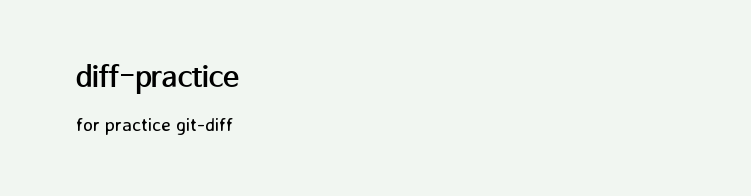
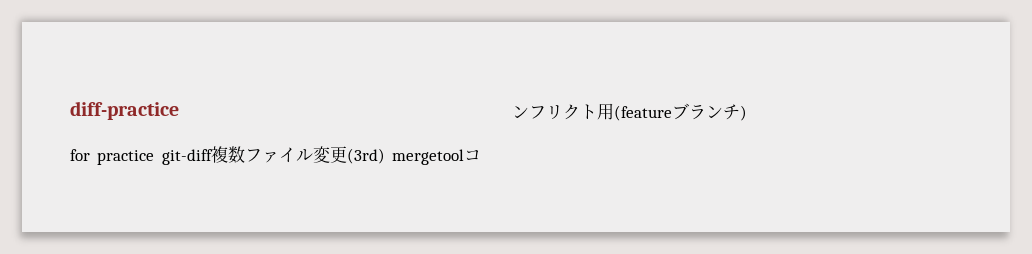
- for practice git-diff
+ for practice git-diff複数ファイル変更(3rd) mergetoolコンフリクト用(featureブランチ)

